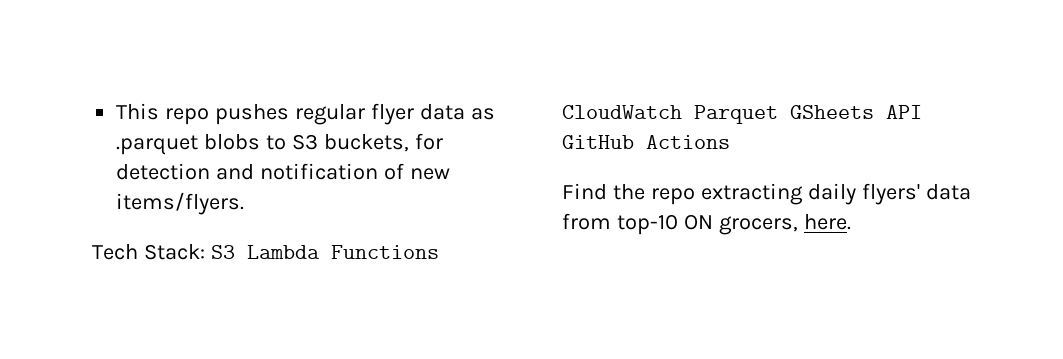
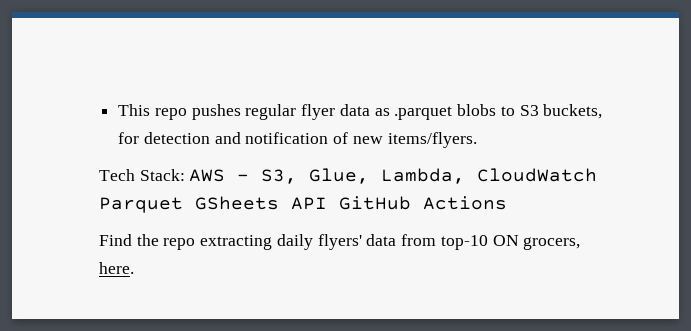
- Tech Stack: S3 Lambda Functions CloudWatch Parquet GSheets API GitHub Actions
+ Tech Stack: AWS - S3, Glue, Lambda, CloudWatch Parquet GSheets API GitHub Actions

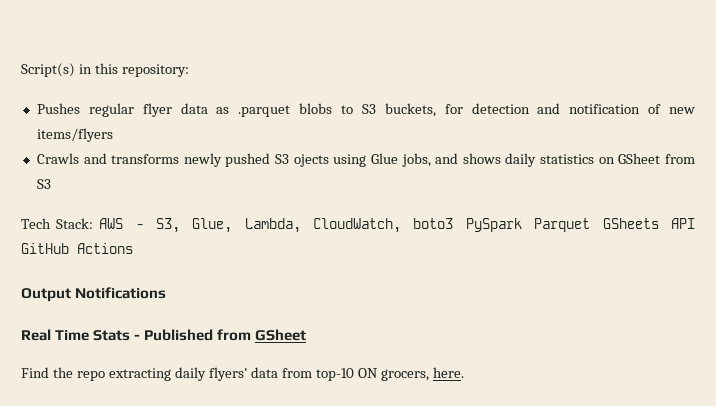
- This repo pushes regular flyer data as .parquet blobs to S3 buckets, for detection and notification of new items/flyers.
+ Script(s) in this repository:
+ Pushes regular flyer data as .parquet blobs to S3 buckets, for detection and notification of new items/flyers
+ Crawls and transforms newly pushed S3 ojects using Glue jobs, and shows daily statistics on GSheet from S3
- Tech Stack: AWS - S3, Glue, Lambda, CloudWatch Parquet GSheets API GitHub Actions
+ Tech Stack: AWS - S3, Glue, Lambda, CloudWatch, boto3 PySpark Parquet GSheets API GitHub Actions
+ Output Notifications
+ Real Time Stats - Published from GSheet

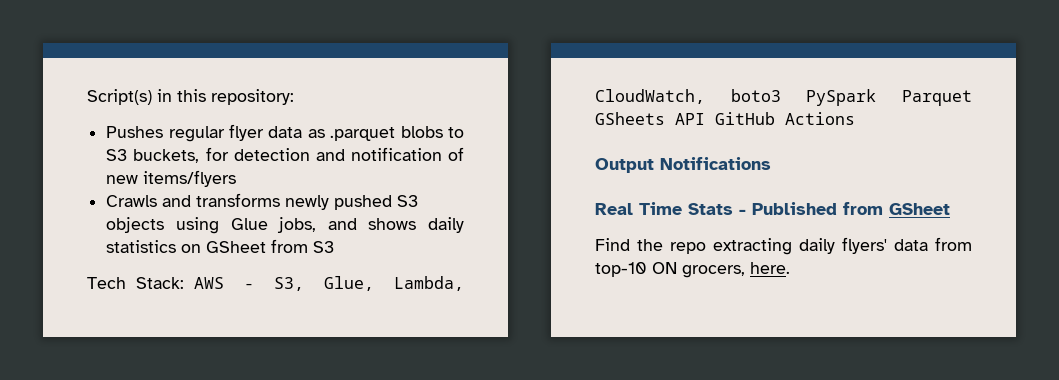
- Crawls and transforms newly pushed S3 ojects using Glue jobs, and shows daily statistics on GSheet from S3
+ Crawls and transforms newly pushed S3 objects using Glue jobs, and shows daily statistics on GSheet from S3

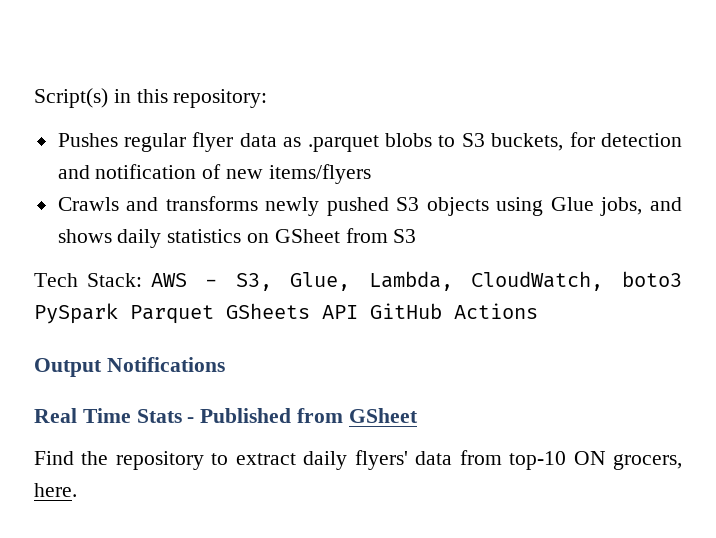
- Find the repo extracting daily flyers' data from top-10 ON grocers, here.
+ Find the repository to extract daily flyers' data from top-10 ON grocers, here.

